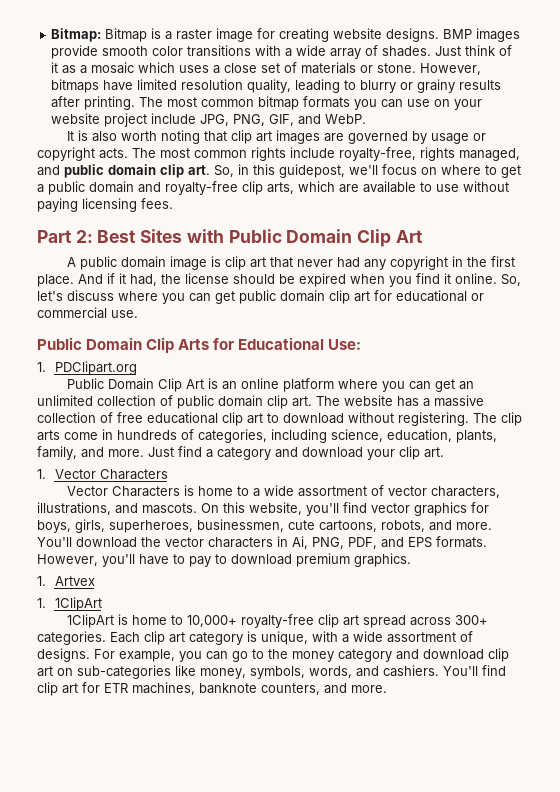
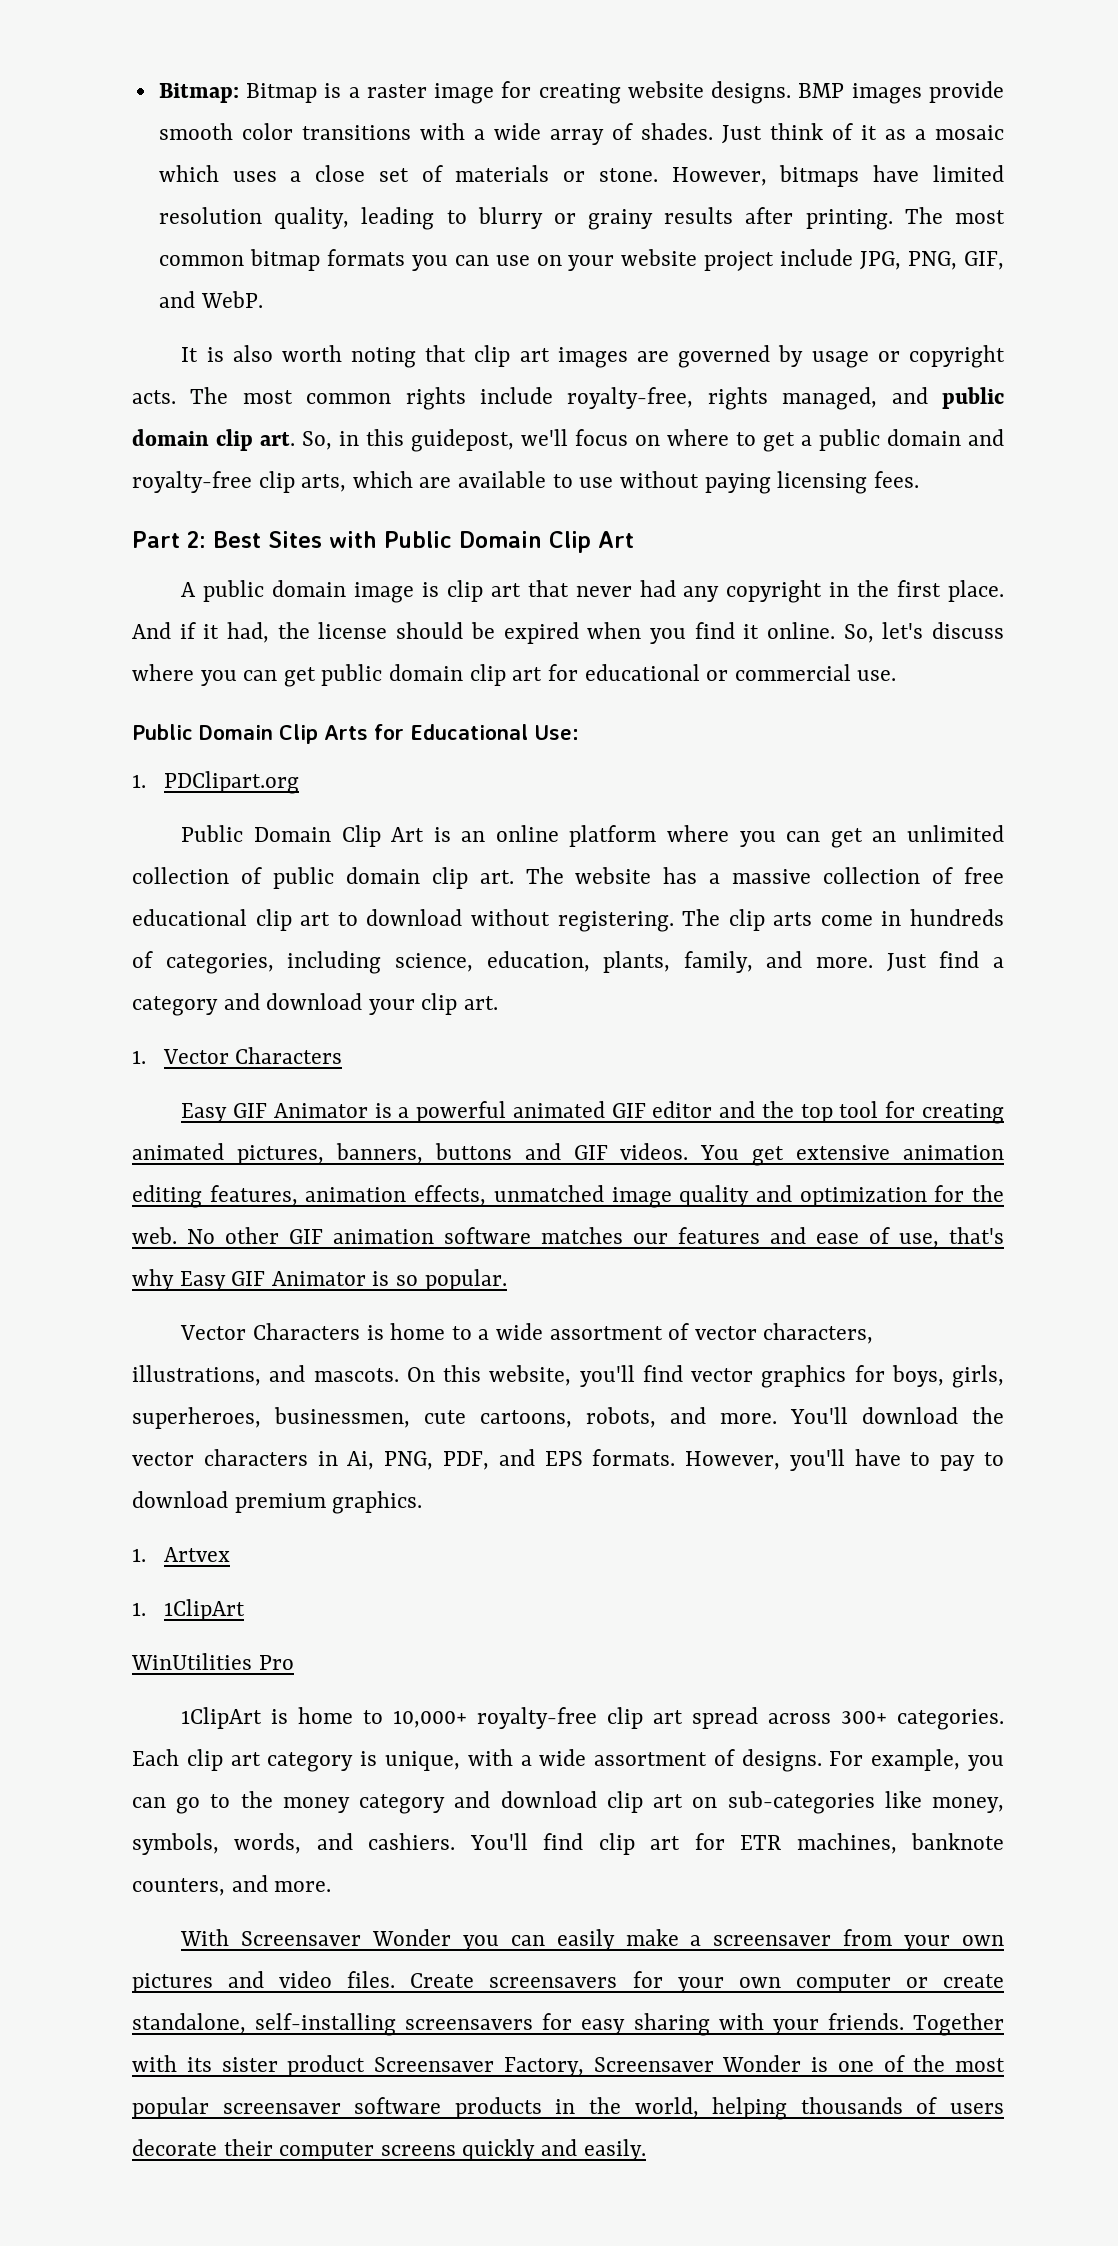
+ Easy GIF Animator is a powerful animated GIF editor and the top tool for creating animated pictures, banners, buttons and GIF videos. You get extensive animation editing features, animation effects, unmatched image quality and optimization for the web. No other GIF animation software matches our features and ease of use, that's why Easy GIF Animator is so popular.
+ WinUtilities Pro
+ With Screensaver Wonder you can easily make a screensaver from your own pictures and video files. Create screensavers for your own computer or create standalone, self-installing screensavers for easy sharing with your friends. Together with its sister product Screensaver Factory, Screensaver Wonder is one of the most popular screensaver software products in the world, helping thousands of users decorate their computer screens quickly and easily.

